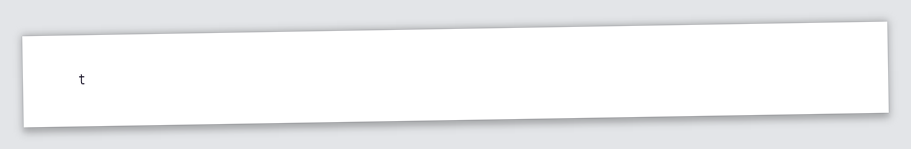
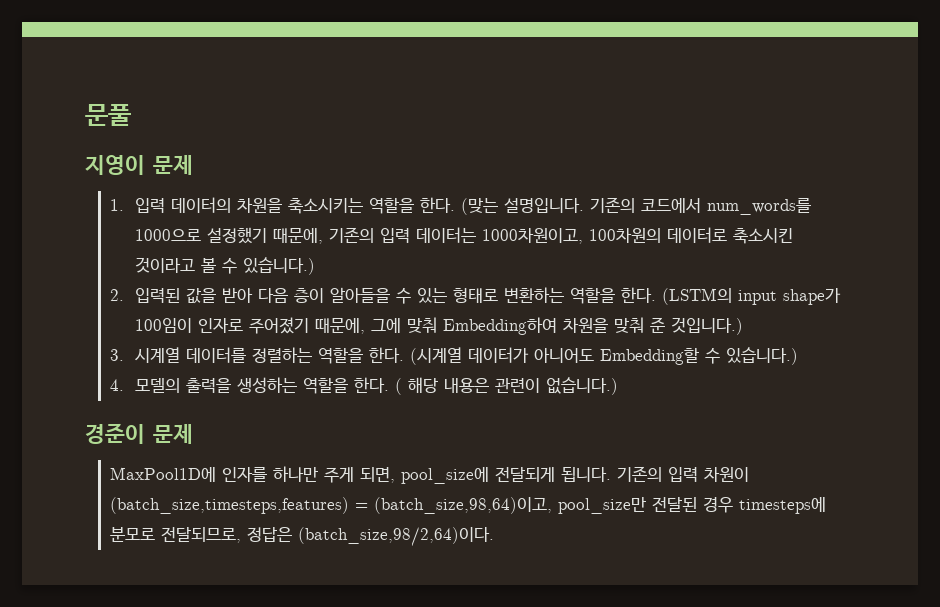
- t
+ 문풀
+ 지영이 문제
+ 1. 입력 데이터의 차원을 축소시키는 역할을 한다. (맞는 설명입니다. 기존의 코드에서 num_words를 1000으로 설정했기 때문에, 기존의 입력 데이터는 1000차원이고, 100차원의 데이터로 축소시킨 것이라고 볼 수 있습니다.)
+ 2. 입력된 값을 받아 다음 층이 알아들을 수 있는 형태로 변환하는 역할을 한다. (LSTM의 input shape가 100임이 인자로 주어졌기 때문에, 그에 맞춰 Embedding하여 차원을 맞춰 준 것입니다.)
+ 3. 시계열 데이터를 정렬하는 역할을 한다. (시계열 데이터가 아니어도 Embedding할 수 있습니다.)
+ 4. 모델의 출력을 생성하는 역할을 한다. ( 해당 내용은 관련이 없습니다.)
+ 경준이 문제
+ MaxPool1D에 인자를 하나만 주게 되면, pool_size에 전달되게 됩니다. 기존의 입력 차원이 (batch_size,timesteps,features) = (batch_size,98,64)이고, pool_size만 전달된 경우 timesteps에 분모로 전달되므로, 정답은 (batch_size,98/2,64)이다.

